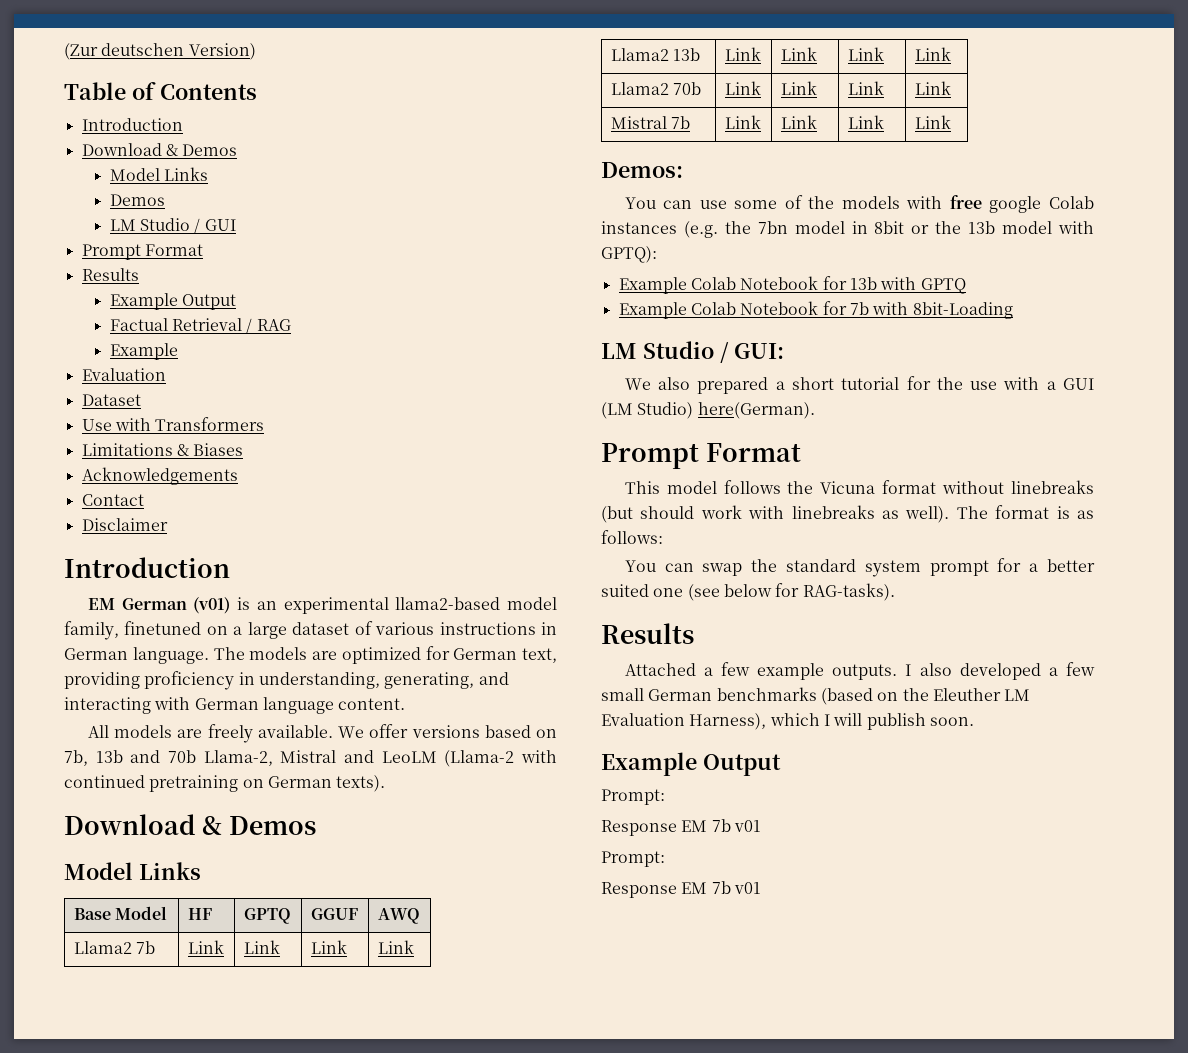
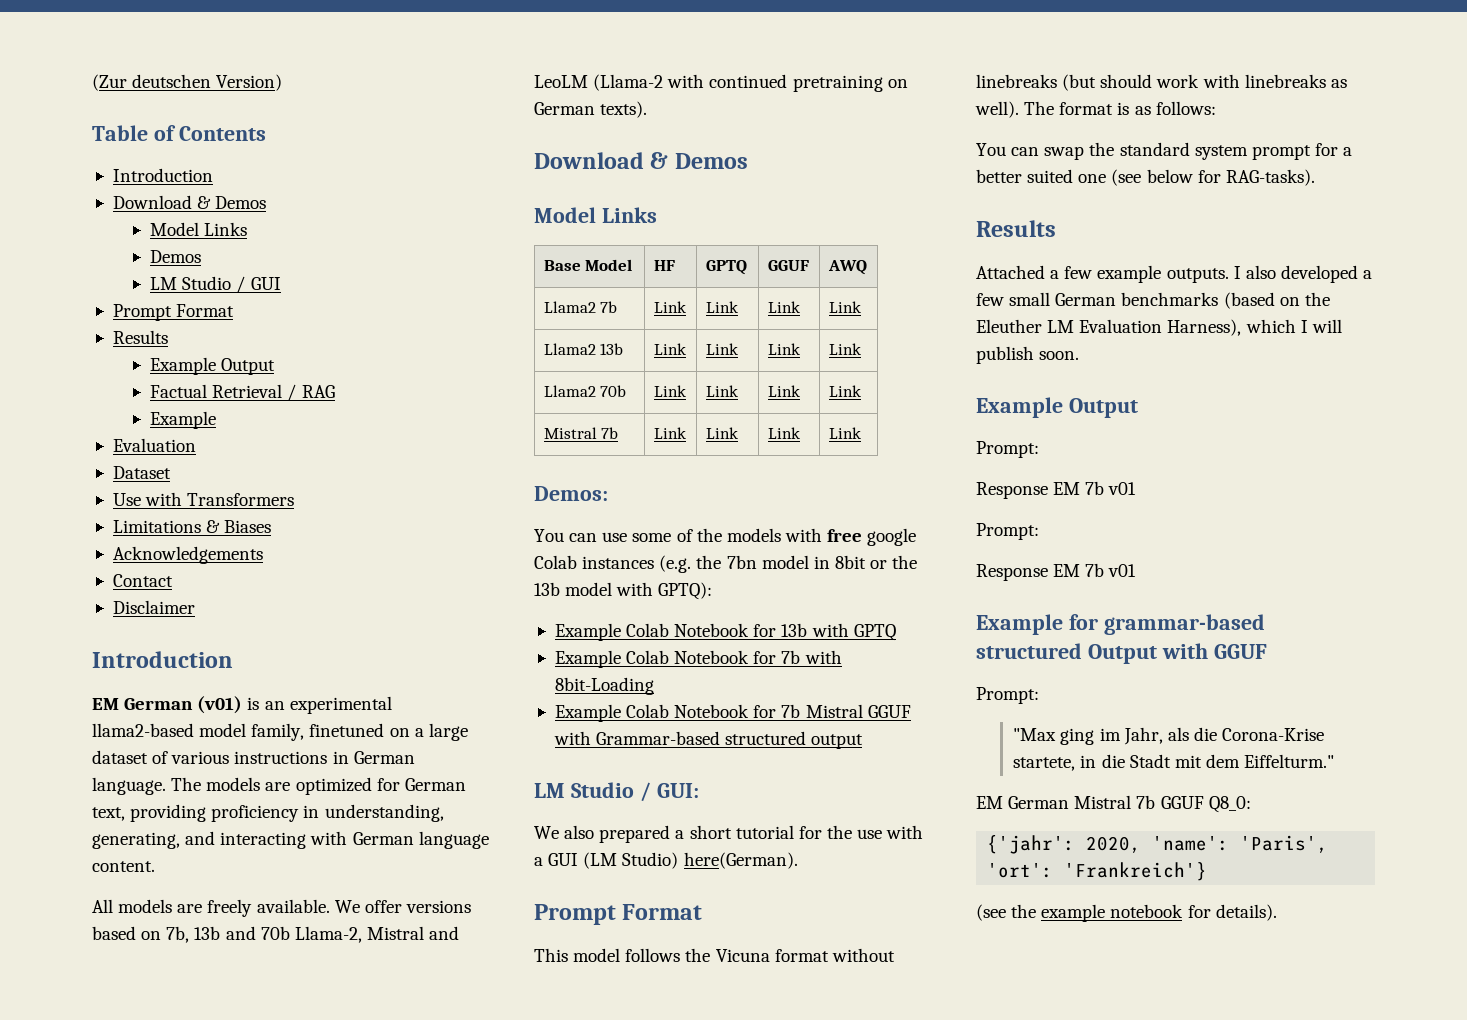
+ Example Colab Notebook for 7b Mistral GGUF with Grammar-based structured output
+ Example for grammar-based structured Output with GGUF
+ Prompt:
+ "Max ging im Jahr, als die Corona-Krise startete, in die Stadt mit dem Eiffelturm."
+ EM German Mistral 7b GGUF Q8_0:
+ {'jahr': 2020, 'name': 'Paris', 'ort': 'Frankreich'}
+ (see the example notebook for details).

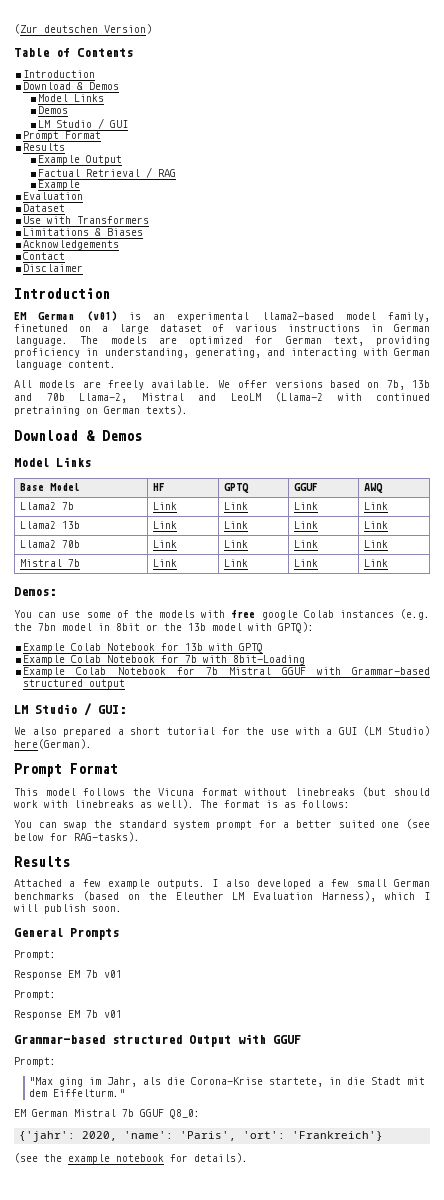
  I also developed a few small German benchmarks (based on the Eleuther LM Evaluation Harness), which I will publish soon.
- Example Output
+ General Prompts
- Example for grammar-based structured Output with GGUF
+ Grammar-based structured Output with GGUF

